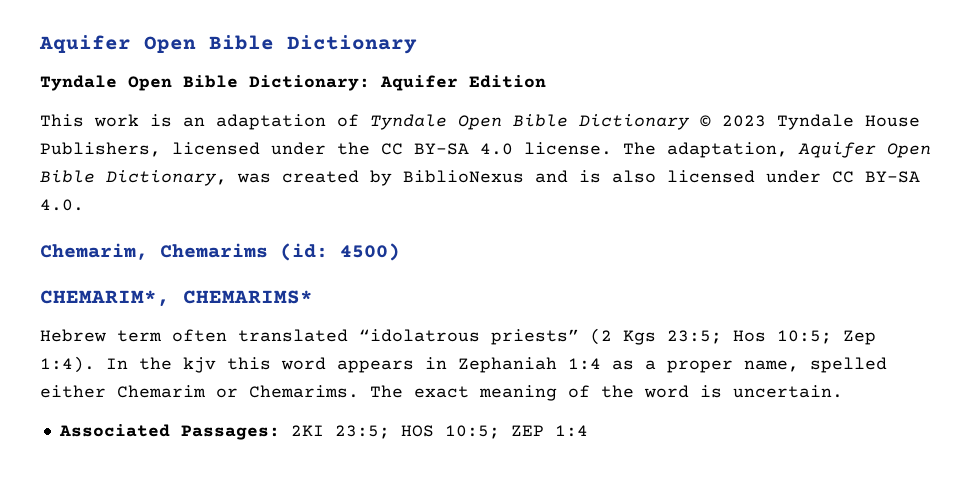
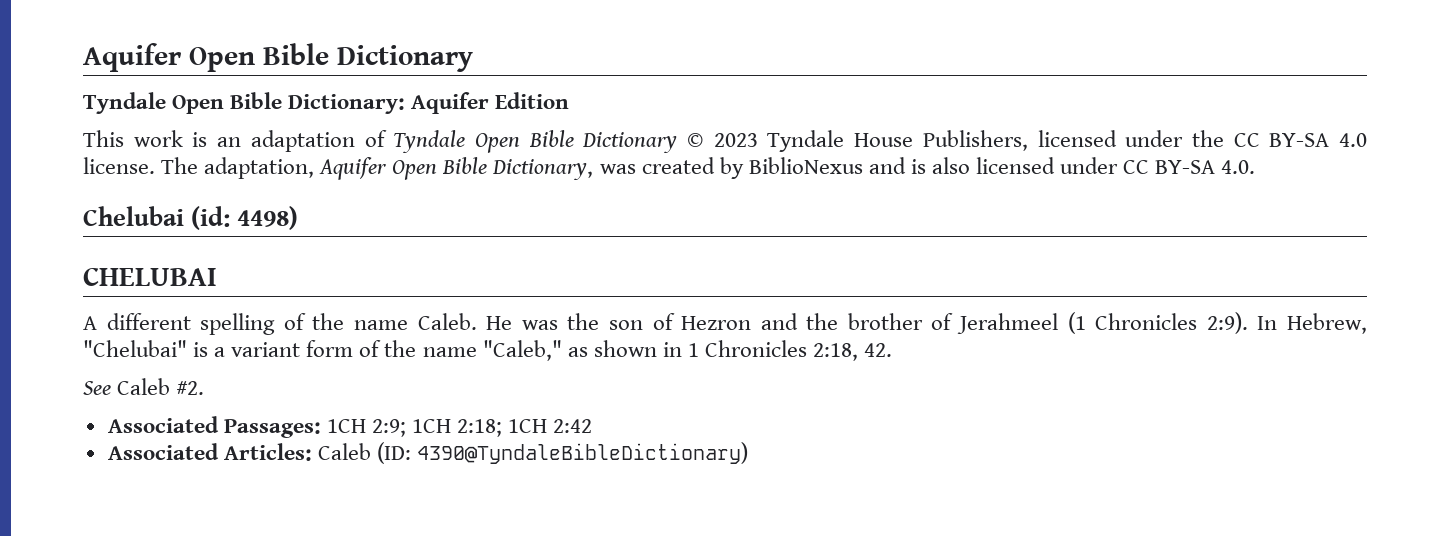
- Chemarim, Chemarims (id: 4500)
- CHEMARIM*, CHEMARIMS*
- Hebrew term often translated “idolatrous priests” (2 Kgs 23:5; Hos 10:5; Zep 1:4). In the kjv this word appears in Zephaniah 1:4 as a proper name, spelled either Chemarim or Chemarims. The exact meaning of the word is uncertain.
- Associated Passages: 2KI 23:5; HOS 10:5; ZEP 1:4
+ Chelubai (id: 4498)
+ CHELUBAI
+ A different spelling of the name Caleb. He was the son of Hezron and the brother of Jerahmeel (1 Chronicles 2:9). In Hebrew, "Chelubai" is a variant form of the name "Caleb," as shown in 1 Chronicles 2:18, 42.
+ See Caleb #2.
+ Associated Passages: 1CH 2:9; 1CH 2:18; 1CH 2:42
+ Associated Articles: Caleb (ID: 4390@TyndaleBibleDictionary)

